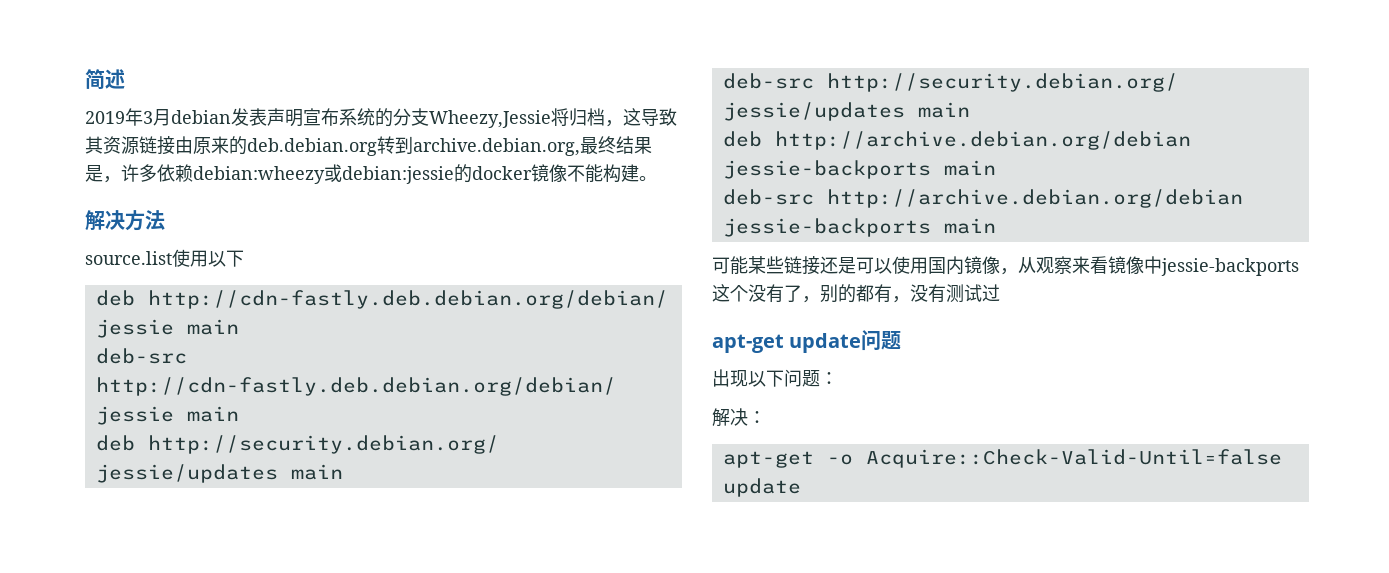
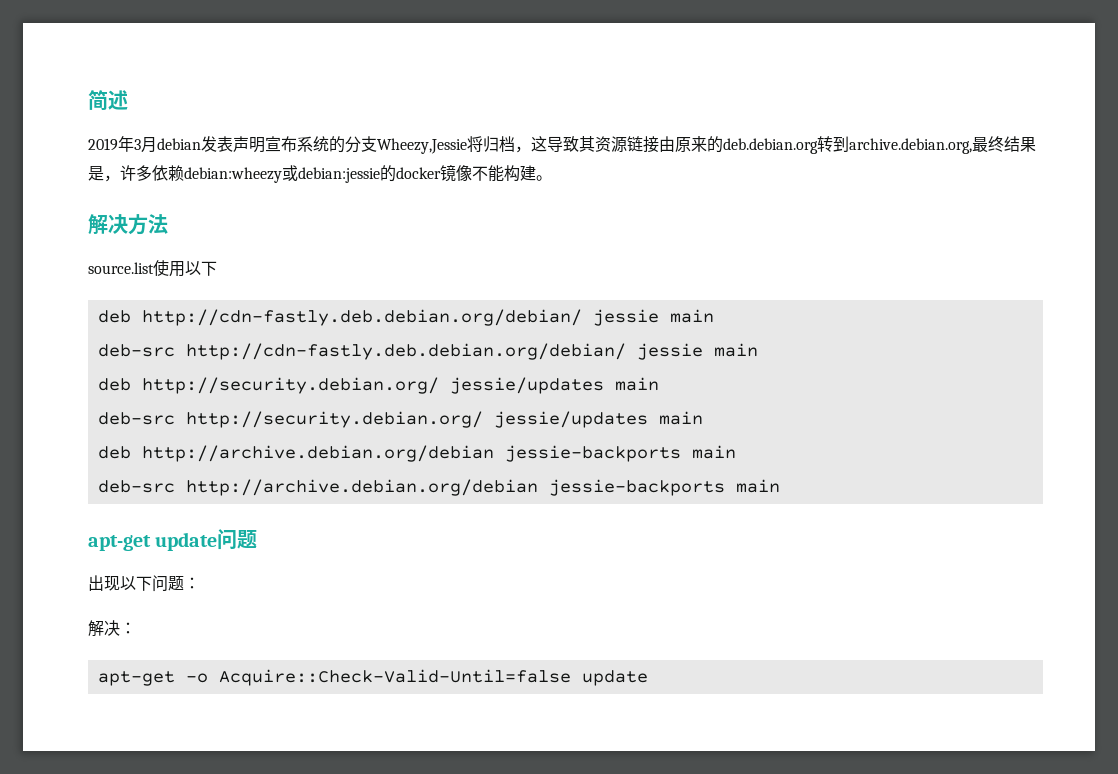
- 可能某些链接还是可以使用国内镜像，从观察来看镜像中jessie-backports这个没有了，别的都有，没有测试过

